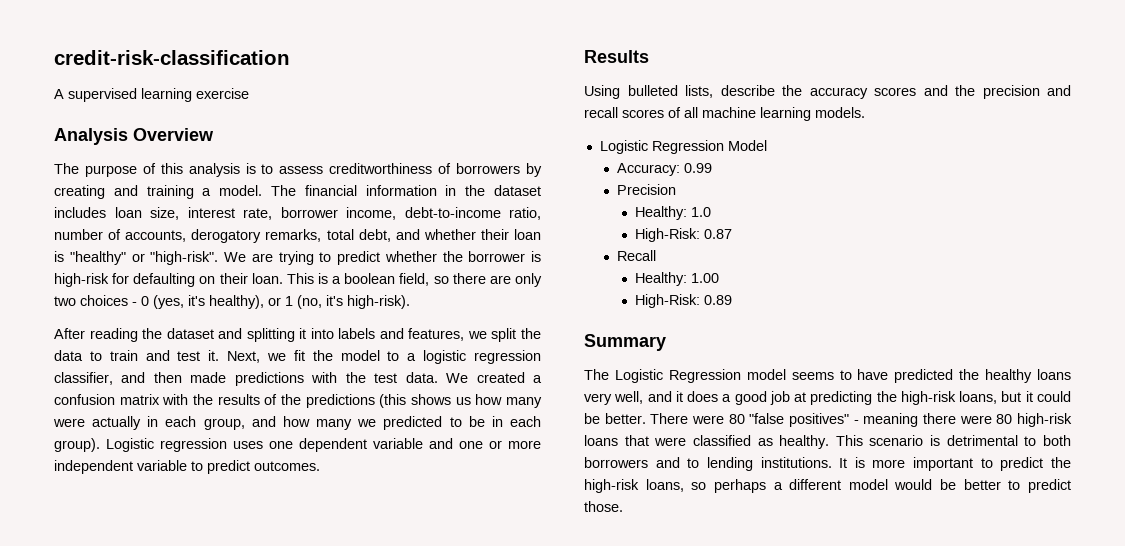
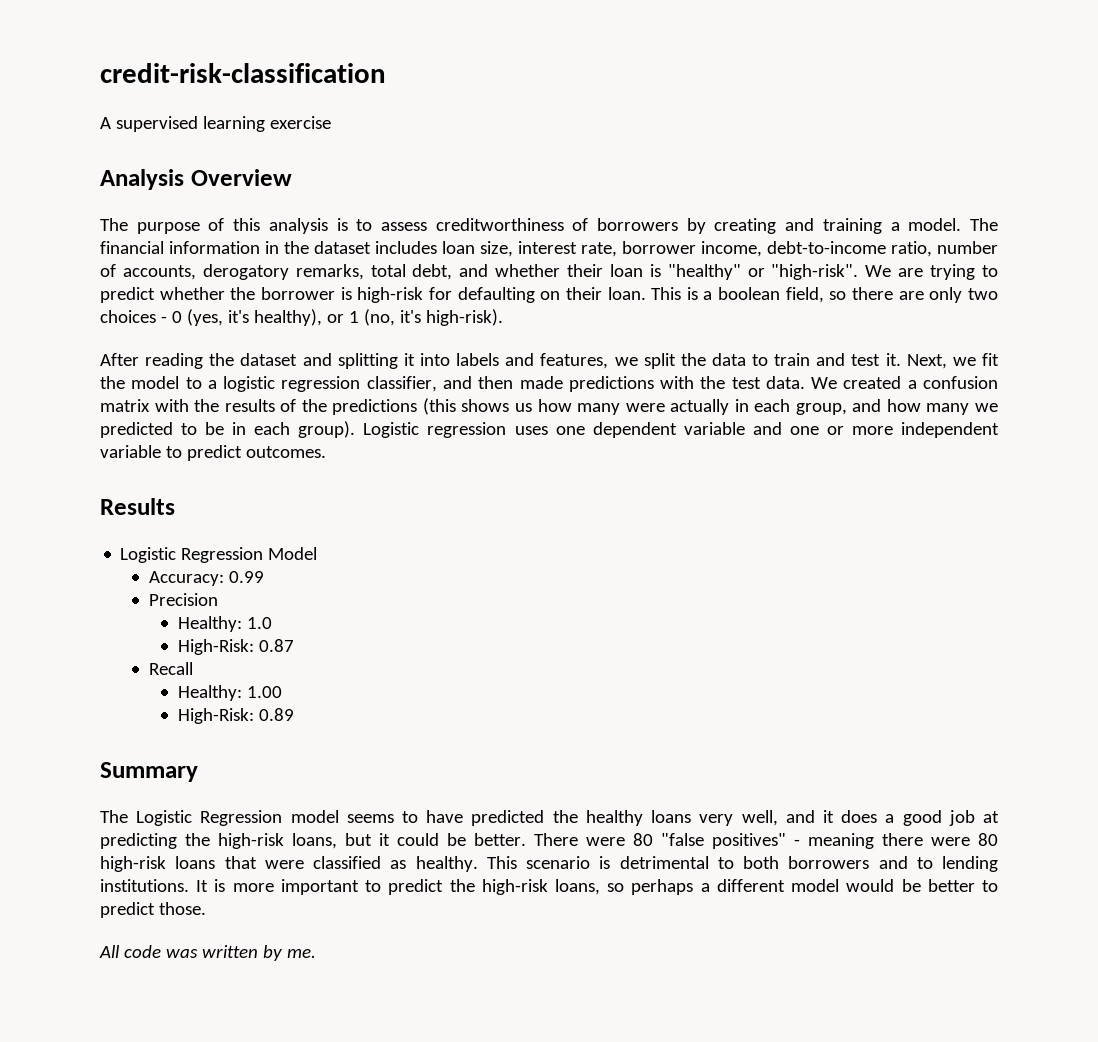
- Using bulleted lists, describe the accuracy scores and the precision and recall scores of all machine learning models.
+ All code was written by me.

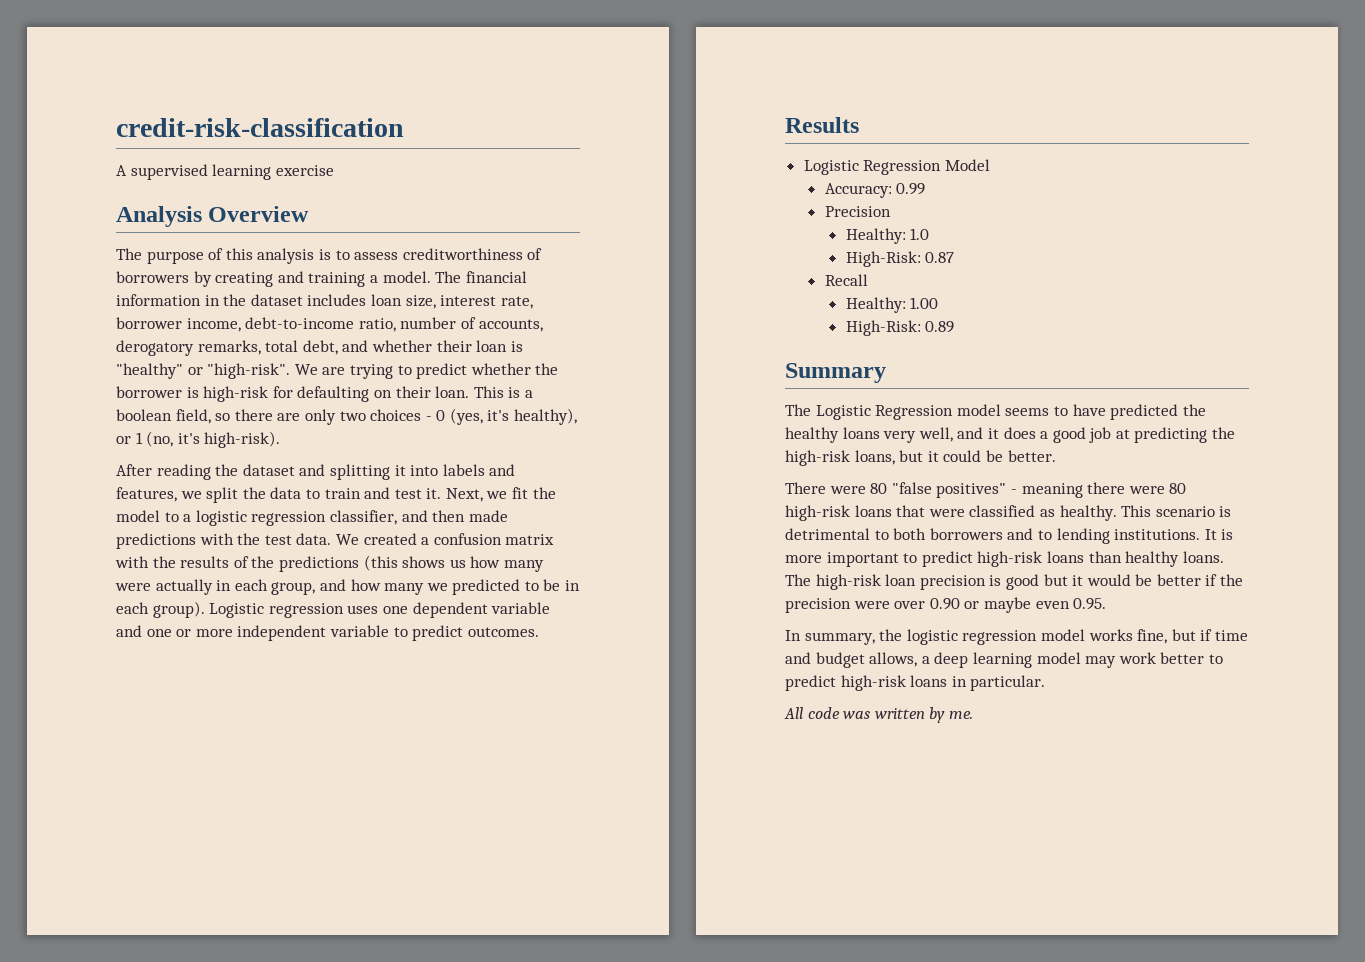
- The Logistic Regression model seems to have predicted the healthy loans very well, and it does a good job at predicting the high-risk loans, but it could be better. There were 80 "false positives" - meaning there were 80 high-risk loans that were classified as healthy.
+ The Logistic Regression model seems to have predicted the healthy loans very well, and it does a good job at predicting the high-risk loans, but it could be better.
+ There were 80 "false positives" - meaning there were 80 high-risk loans that were classified as healthy.
- It is more important to predict the high-risk loans, so perhaps a different model would be better to predict those.
+ It is more important to predict high-risk loans than healthy loans. The high-risk loan precision is good but it would be better if the precision were over 0.90 or maybe even 0.95.
+ In summary, the logistic regression model works fine, but if time and budget allows, a deep learning model may work better to predict high-risk loans in particular.

